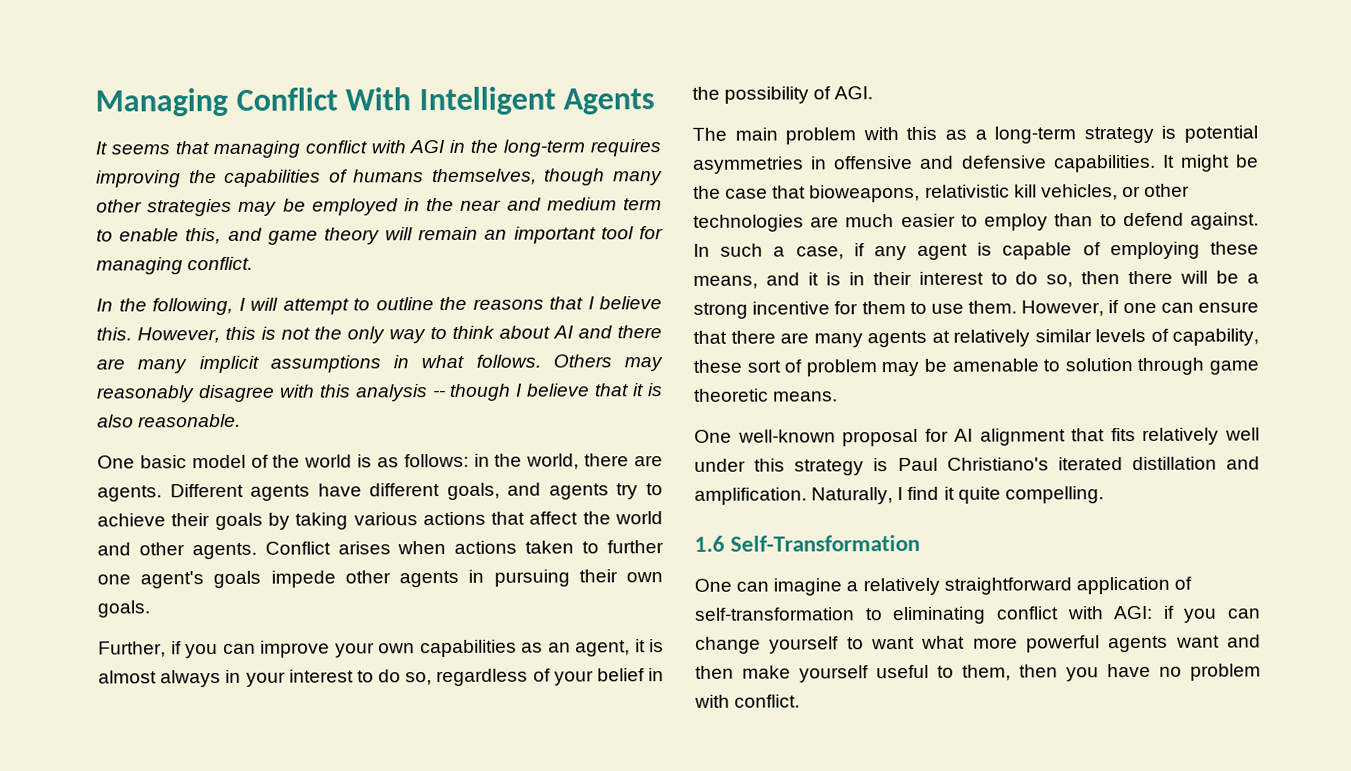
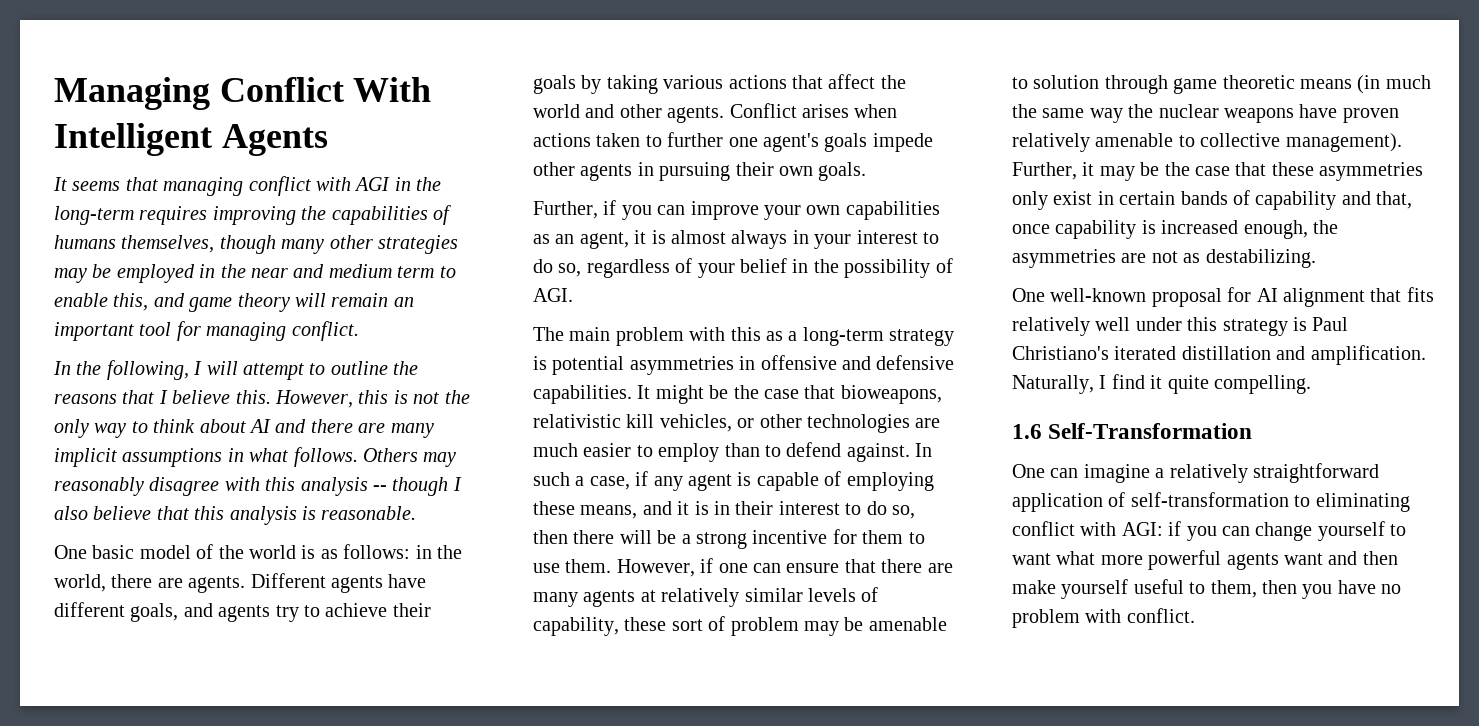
- Others may reasonably disagree with this analysis -- though I believe that it is also reasonable.
+ Others may reasonably disagree with this analysis -- though I also believe that this analysis is reasonable.
- However, if one can ensure that there are many agents at relatively similar levels of capability, these sort of problem may be amenable to solution through game theoretic means.
+ However, if one can ensure that there are many agents at relatively similar levels of capability, these sort of problem may be amenable to solution through game theoretic means (in much the same way the nuclear weapons have proven relatively amenable to collective management). Further, it may be the case that these asymmetries only exist in certain bands of capability and that, once capability is increased enough, the asymmetries are not as destabilizing.

